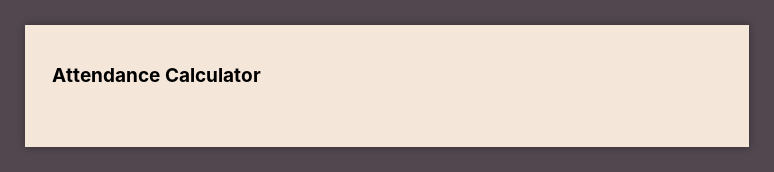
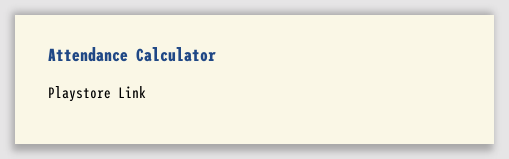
+ Playstore Link

